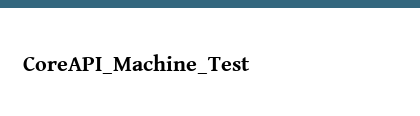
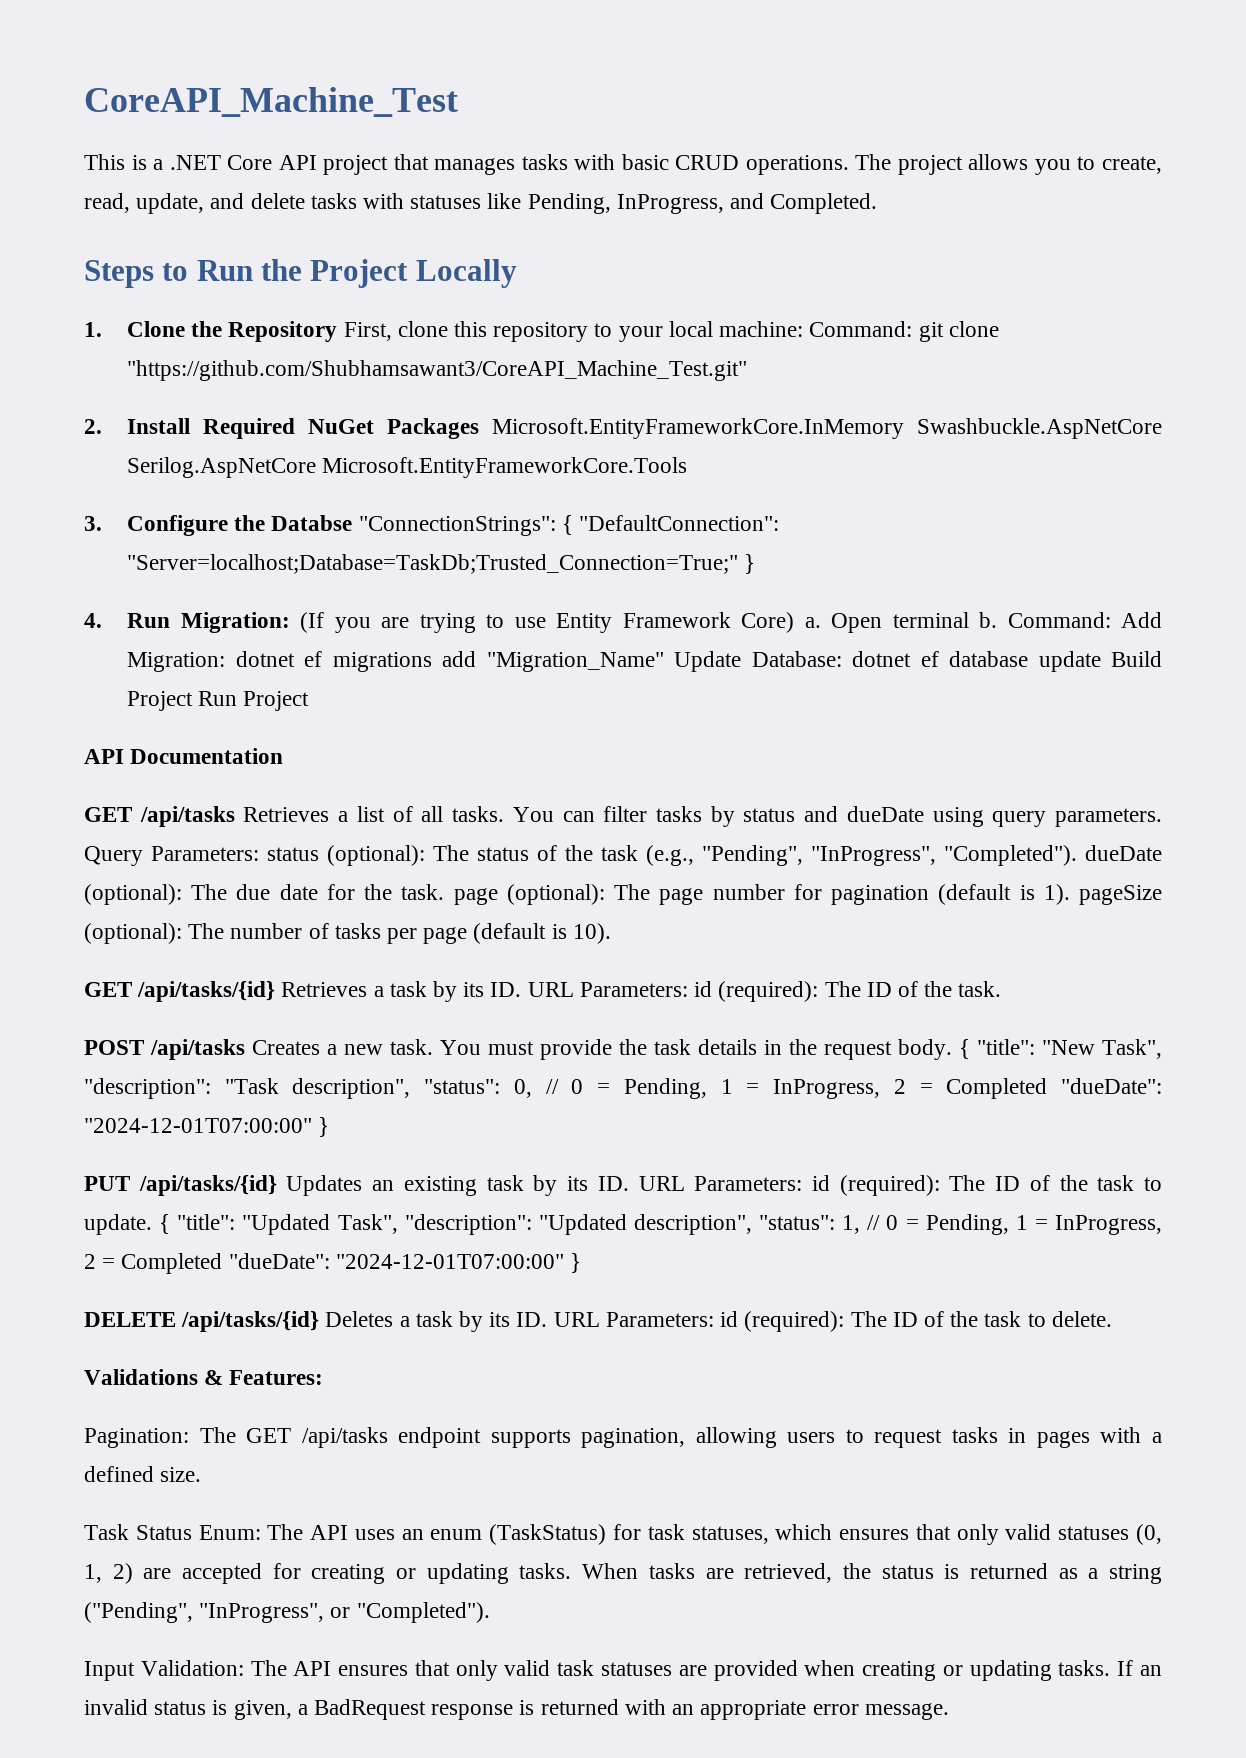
+ This is a .NET Core API project that manages tasks with basic CRUD operations. The project allows you to create, read, update, and delete tasks with statuses like Pending, InProgress, and Completed.
+ Steps to Run the Project Locally
+ 1. Clone the Repository First, clone this repository to your local machine: Command: git clone "https://github.com/Shubhamsawant3/CoreAPI_Machine_Test.git"
+ 2. Install Required NuGet Packages Microsoft.EntityFrameworkCore.InMemory Swashbuckle.AspNetCore Serilog.AspNetCore Microsoft.EntityFrameworkCore.Tools
+ 3. Configure the Databse "ConnectionStrings": { "DefaultConnection": "Server=localhost;Database=TaskDb;Trusted_Connection=True;" }
+ 4. Run Migration: (If you are trying to use Entity Framework Core) a. Open terminal b. Command: Add Migration: dotnet ef migrations add "Migration_Name" Update Database: dotnet ef database update Build Project Run Project
+ API Documentation
+ GET /api/tasks Retrieves a list of all tasks. You can filter tasks by status and dueDate using query parameters. Query Parameters: status (optional): The status of the task (e.g., "Pending", "InProgress", "Completed"). dueDate (optional): The due date for the task. page (optional): The page number for pagination (default is 1). pageSize (optional): The number of tasks per page (default is 10).
+ GET /api/tasks/{id} Retrieves a task by its ID. URL Parameters: id (required): The ID of the task.
+ POST /api/tasks Creates a new task. You must provide the task details in the request body. { "title": "New Task", "description": "Task description", "status": 0, // 0 = Pending, 1 = InProgress, 2 = Completed "dueDate": "2024-12-01T07:00:00" }
+ PUT /api/tasks/{id} Updates an existing task by its ID. URL Parameters: id (required): The ID of the task to update. { "title": "Updated Task", "description": "Updated description", "status": 1, // 0 = Pending, 1 = InProgress, 2 = Completed "dueDate": "2024-12-01T07:00:00" }
+ DELETE /api/tasks/{id} Deletes a task by its ID. URL Parameters: id (required): The ID of the task to delete.
+ Validations & Features:
+ Pagination: The GET /api/tasks endpoint supports pagination, allowing users to request tasks in pages with a defined size.
+ Task Status Enum: The API uses an enum (TaskStatus) for task statuses, which ensures that only valid statuses (0, 1, 2) are accepted for creating or updating tasks. When tasks are retrieved, the status is returned as a string ("Pending", "InProgress", or "Completed").
+ Input Validation: The API ensures that only valid task statuses are provided when creating or updating tasks. If an invalid status is given, a BadRequest response is returned with an appropriate error message.

